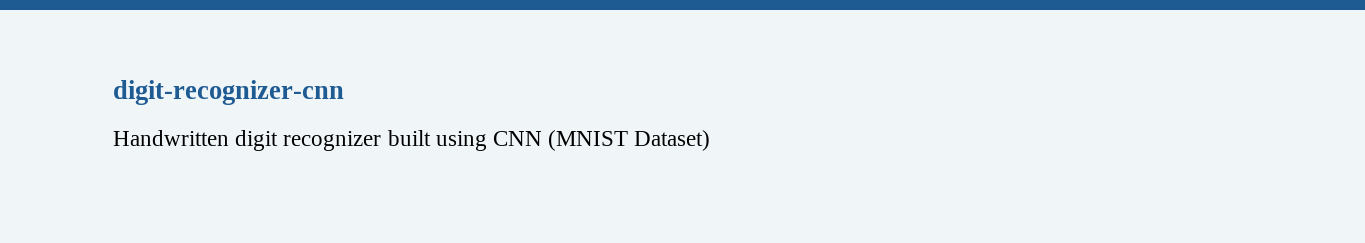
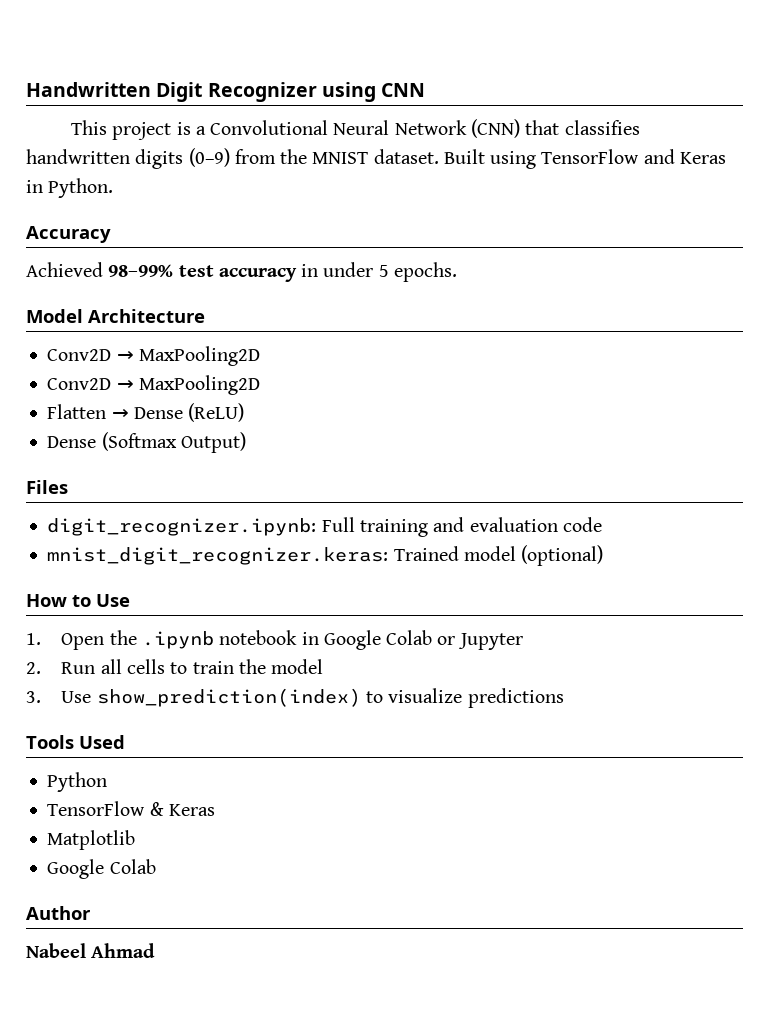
- digit-recognizer-cnn
- Handwritten digit recognizer built using CNN (MNIST Dataset)
+ Handwritten Digit Recognizer using CNN
+ This project is a Convolutional Neural Network (CNN) that classifies handwritten digits (0–9) from the MNIST dataset. Built using TensorFlow and Keras in Python.
+ Accuracy
+ Achieved 98–99% test accuracy in under 5 epochs.
+ Model Architecture
+ Conv2D → MaxPooling2D
+ Conv2D → MaxPooling2D
+ Flatten → Dense (ReLU)
+ Dense (Softmax Output)
+ Files
+ digit_recognizer.ipynb: Full training and evaluation code
+ mnist_digit_recognizer.keras: Trained model (optional)
+ How to Use
+ 1. Open the .ipynb notebook in Google Colab or Jupyter
+ 2. Run all cells to train the model
+ 3. Use show_prediction(index) to visualize predictions
+ Tools Used
+ Python
+ TensorFlow & Keras
+ Matplotlib
+ Google Colab
+ Author
+ Nabeel Ahmad

